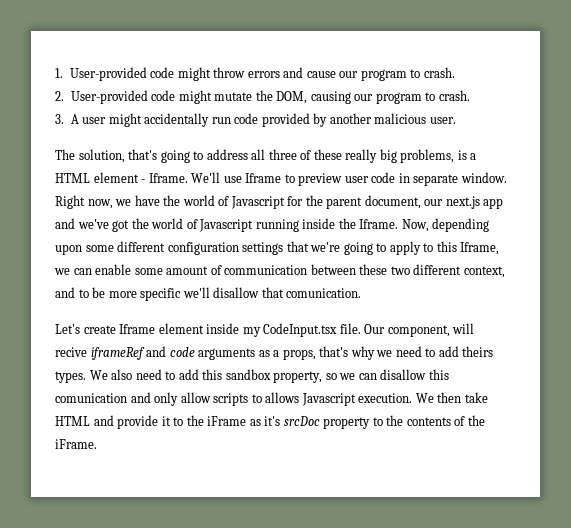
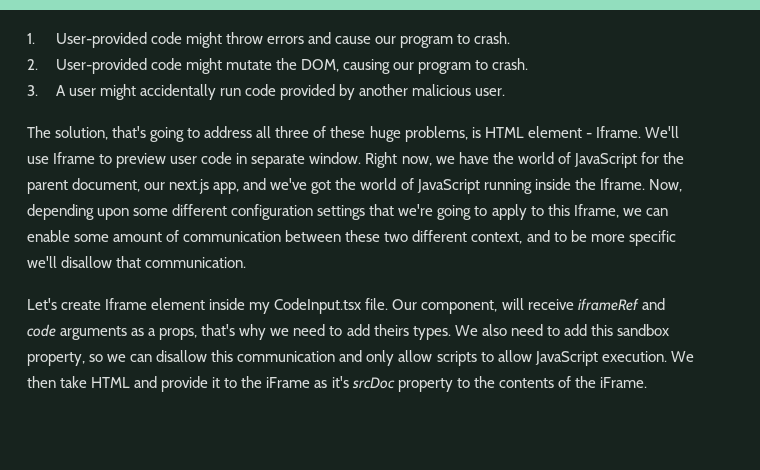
- The solution, that's going to address all three of these really big problems, is a HTML element - Iframe.
+ The solution, that's going to address all three of these huge problems, is HTML element - Iframe.
- Right now, we have the world of Javascript for the parent document, our next.js app and we've got the world of Javascript running inside the Iframe.
+ Right now, we have the world of JavaScript for the parent document, our next.js app, and we've got the world of JavaScript running inside the Iframe.
- Now, depending upon some different configuration settings that we're going to apply to this Iframe, we can enable some amount of communication between these two different context, and to be more specific we'll disallow that comunication.
+ Now, depending upon some different configuration settings that we're going to apply to this Iframe, we can enable some amount of communication between these two different context, and to be more specific we'll disallow that communication.
- Our component, will recive iframeRef and code arguments as a props, that's why we need to add theirs types.
+ Our component, will receive iframeRef and code arguments as a props, that's why we need to add theirs types.
- We also need to add this sandbox property, so we can disallow this comunication and only allow scripts to allows Javascript execution.
+ We also need to add this sandbox property, so we can disallow this communication and only allow scripts to allow JavaScript execution.

